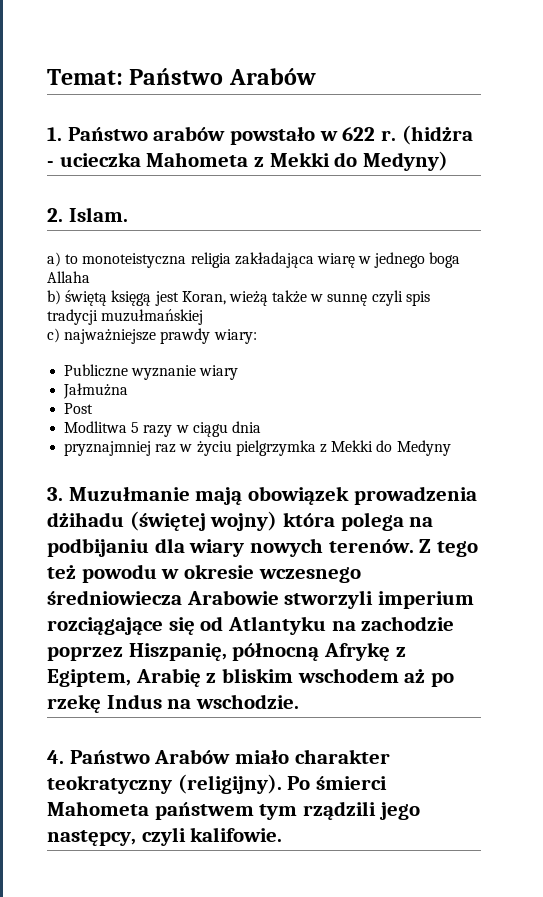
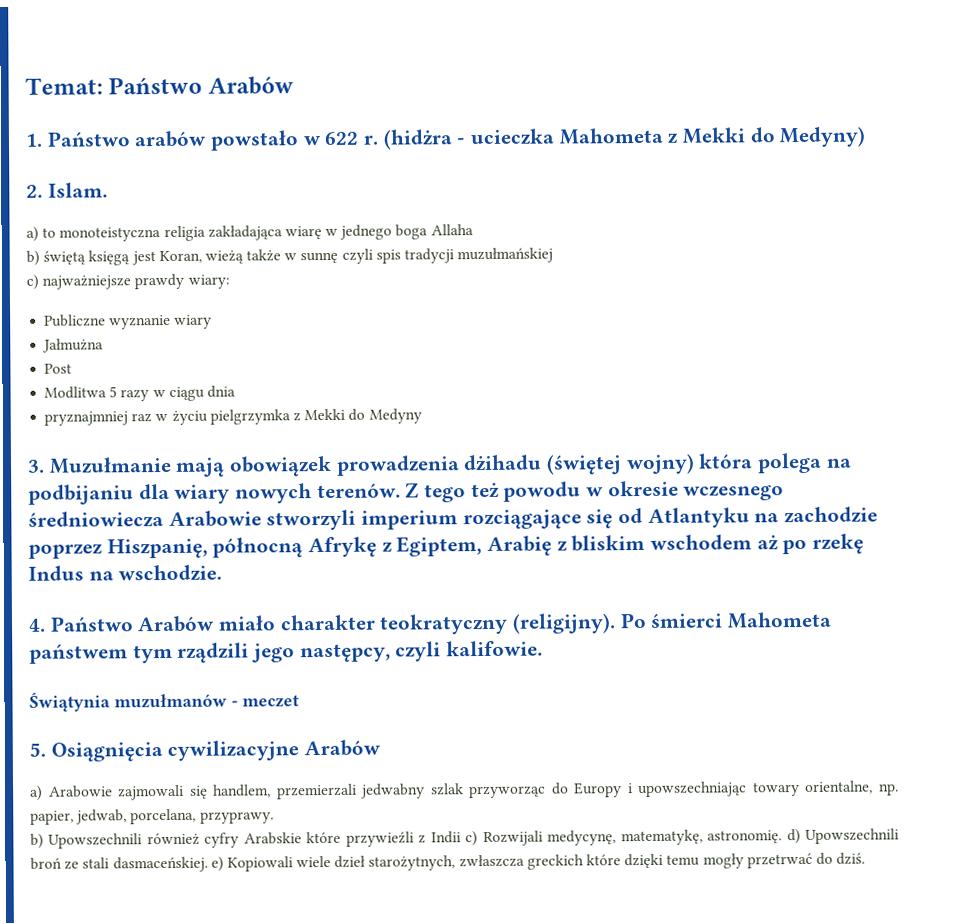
+ Świątynia muzułmanów - meczet
+ 5. Osiągnięcia cywilizacyjne Arabów
+ a) Arabowie zajmowali się handlem, przemierzali jedwabny szlak przyworząc do Europy i upowszechniając towary orientalne, np. papier, jedwab, porcelana, przyprawy.
+ b) Upowszechnili również cyfry Arabskie które przywieźli z Indii c) Rozwijali medycynę, matematykę, astronomię. d) Upowszechnili broń ze stali dasmaceńskiej. e) Kopiowali wiele dzieł starożytnych, zwłaszcza greckich które dzięki temu mogły przetrwać do dziś.

